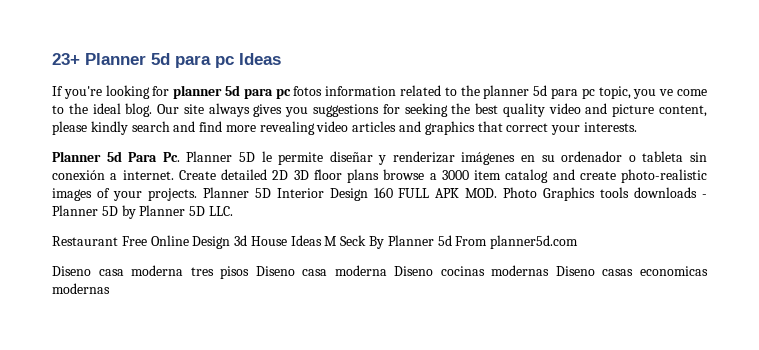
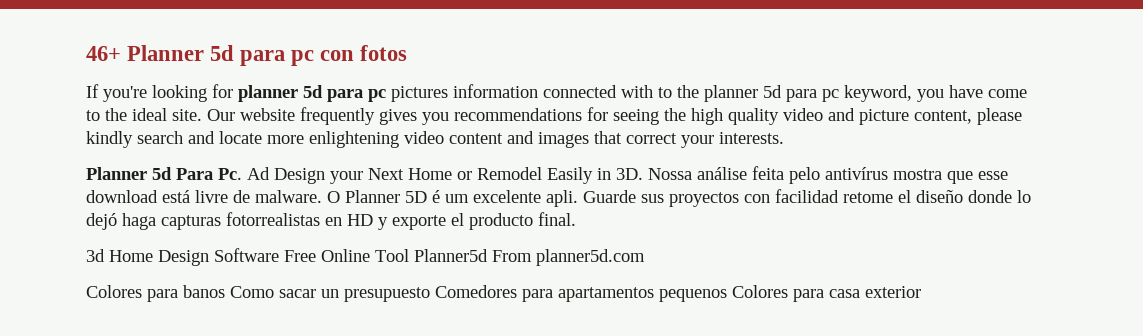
- 23+ Planner 5d para pc Ideas
+ 46+ Planner 5d para pc con fotos
- If you're looking for planner 5d para pc fotos information related to the planner 5d para pc topic, you ve come to the ideal blog. Our site always gives you suggestions for seeking the best quality video and picture content, please kindly search and find more revealing video articles and graphics that correct your interests.
+ If you're looking for planner 5d para pc pictures information connected with to the planner 5d para pc keyword, you have come to the ideal site. Our website frequently gives you recommendations for seeing the high quality video and picture content, please kindly search and locate more enlightening video content and images that correct your interests.
- Planner 5d Para Pc. Planner 5D le permite diseñar y renderizar imágenes en su ordenador o tableta sin conexión a internet. Create detailed 2D 3D floor plans browse a 3000 item catalog and create photo-realistic images of your projects. Planner 5D Interior Design 160 FULL APK MOD. Photo Graphics tools downloads - Planner 5D by Planner 5D LLC.
- Restaurant Free Online Design 3d House Ideas M Seck By Planner 5d From planner5d.com
- Diseno casa moderna tres pisos Diseno casa moderna Diseno cocinas modernas Diseno casas economicas modernas
+ Planner 5d Para Pc. Ad Design your Next Home or Remodel Easily in 3D. Nossa análise feita pelo antivírus mostra que esse download está livre de malware. O Planner 5D é um excelente apli. Guarde sus proyectos con facilidad retome el diseño donde lo dejó haga capturas fotorrealistas en HD y exporte el producto final.
+ 3d Home Design Software Free Online Tool Planner5d From planner5d.com
+ Colores para banos Como sacar un presupuesto Comedores para apartamentos pequenos Colores para casa exterior

